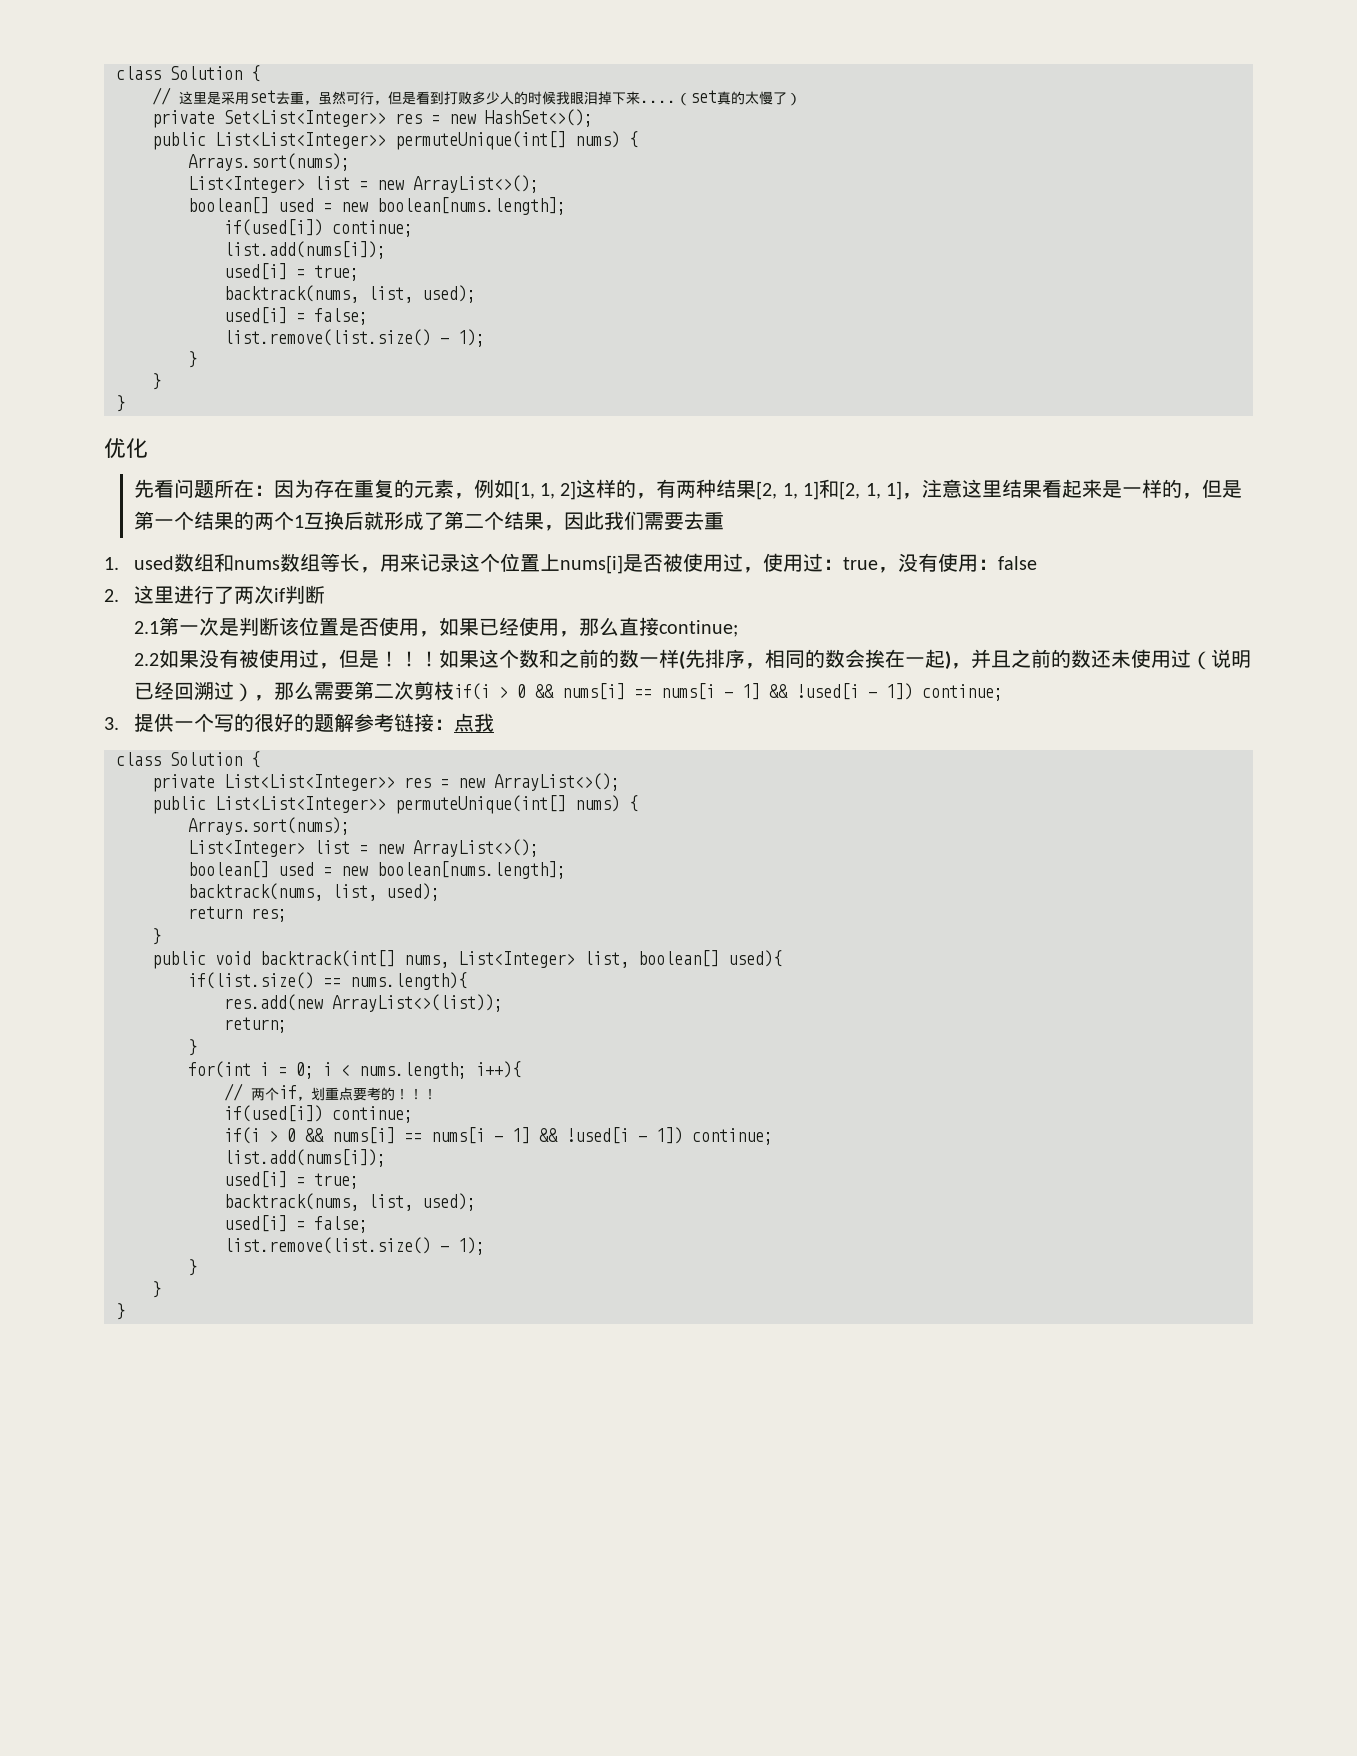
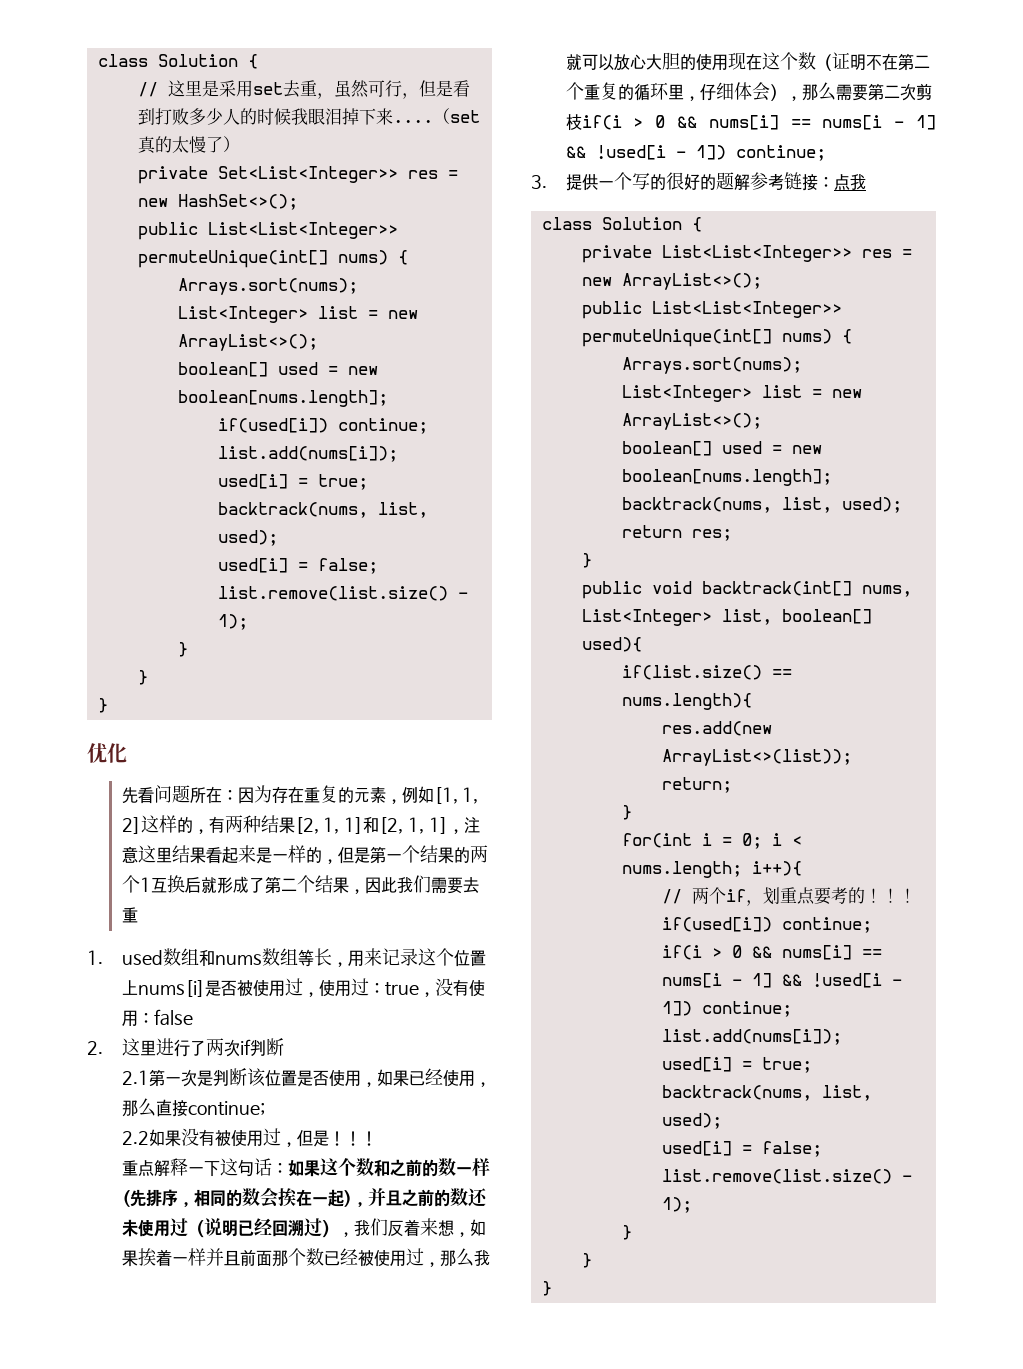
- 2.2如果没有被使用过，但是！！！如果这个数和之前的数一样(先排序，相同的数会挨在一起)，并且之前的数还未使用过（说明已经回溯过），那么需要第二次剪枝if(i > 0 && nums[i] == nums[i - 1] && !used[i - 1]) continue;
+ 2.2如果没有被使用过，但是！！！
+ 重点解释一下这句话：如果这个数和之前的数一样(先排序，相同的数会挨在一起)，并且之前的数还未使用过（说明已经回溯过），我们反着来想，如果挨着一样并且前面那个数已经被使用过，那么我就可以放心大胆的使用现在这个数（证明不在第二个重复的循环里，仔细体会），那么需要第二次剪枝if(i > 0 && nums[i] == nums[i - 1] && !used[i - 1]) continue;

